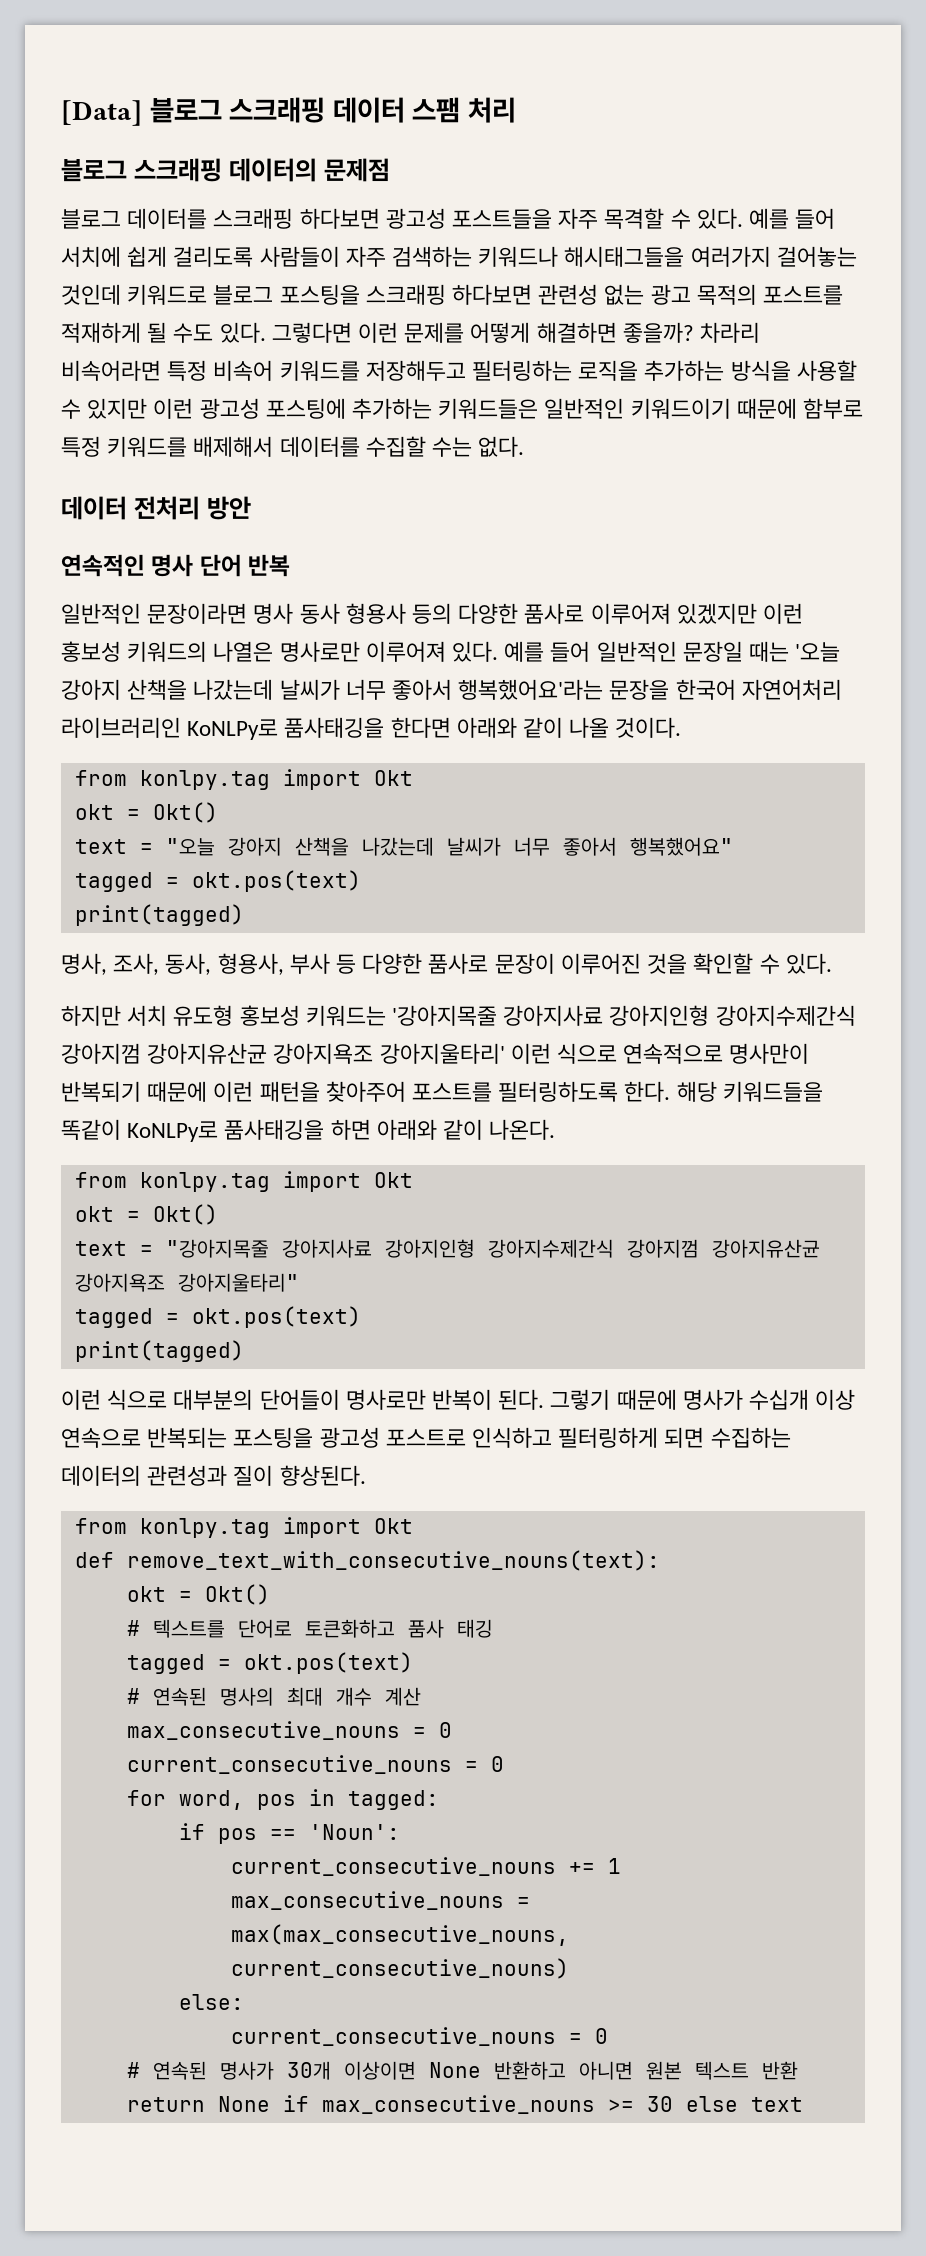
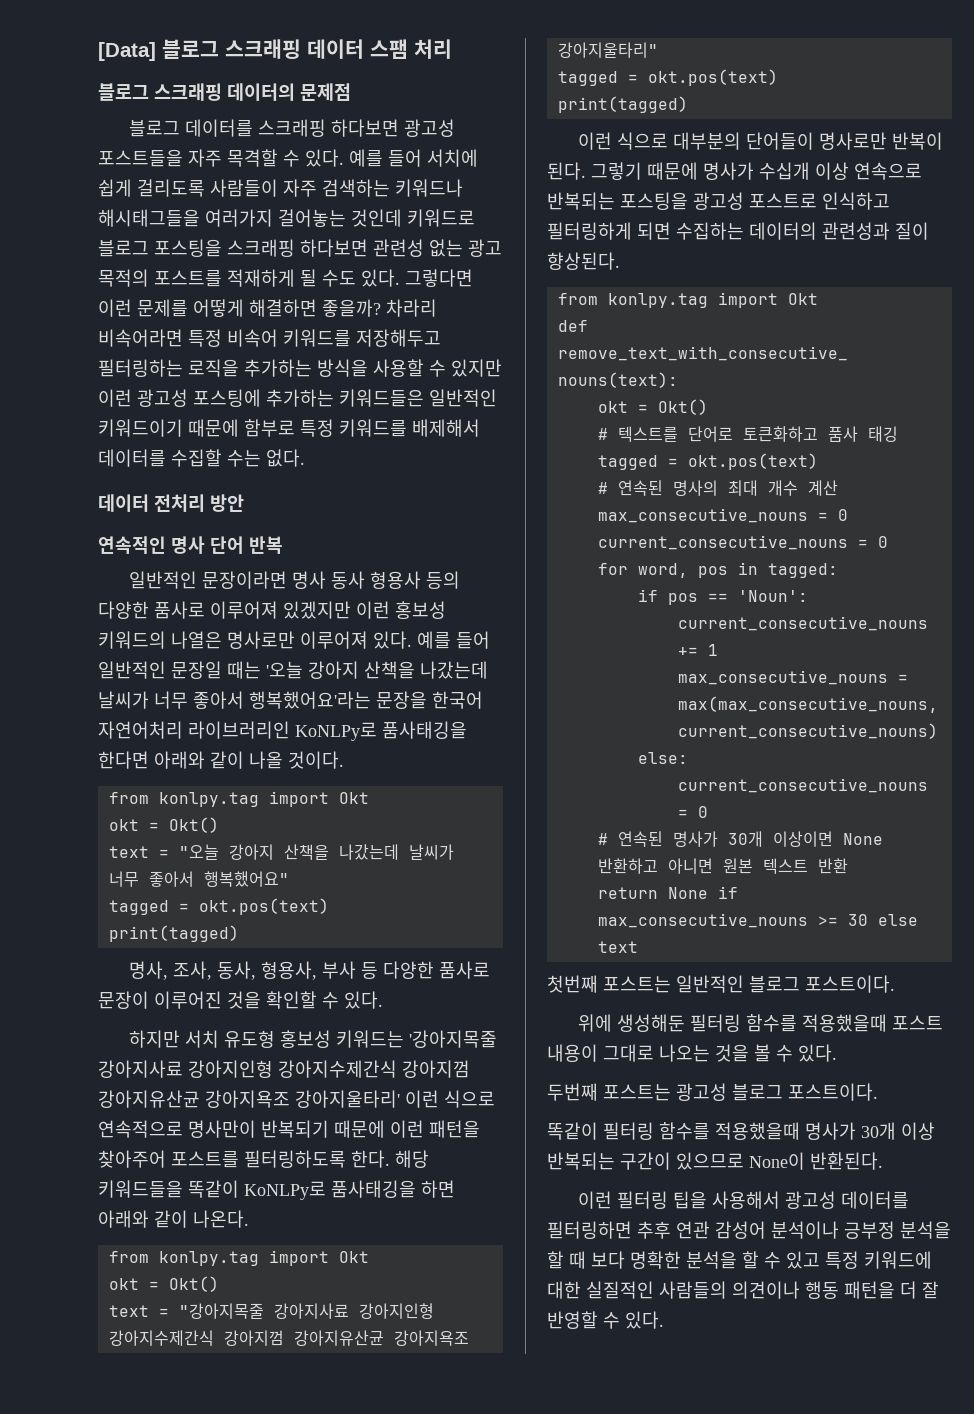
+ 첫번째 포스트는 일반적인 블로그 포스트이다.
+ 위에 생성해둔 필터링 함수를 적용했을때 포스트 내용이 그대로 나오는 것을 볼 수 있다.
+ 두번째 포스트는 광고성 블로그 포스트이다.
+ 똑같이 필터링 함수를 적용했을때 명사가 30개 이상 반복되는 구간이 있으므로 None이 반환된다.
+ 이런 필터링 팁을 사용해서 광고성 데이터를 필터링하면 추후 연관 감성어 분석이나 긍부정 분석을 할 때 보다 명확한 분석을 할 수 있고 특정 키워드에 대한 실질적인 사람들의 의견이나 행동 패턴을 더 잘 반영할 수 있다.

